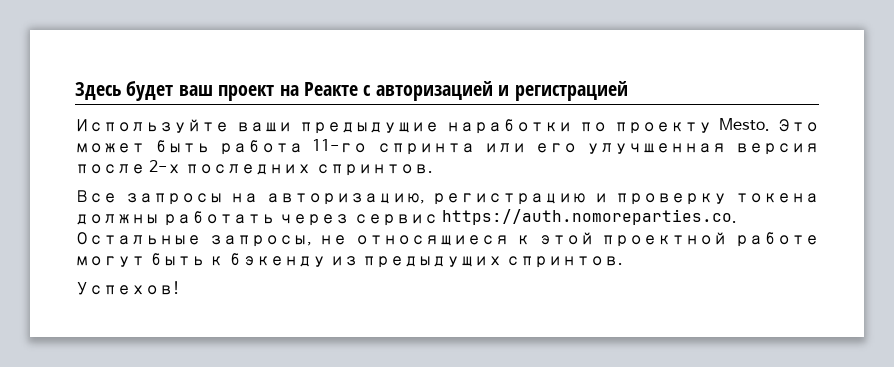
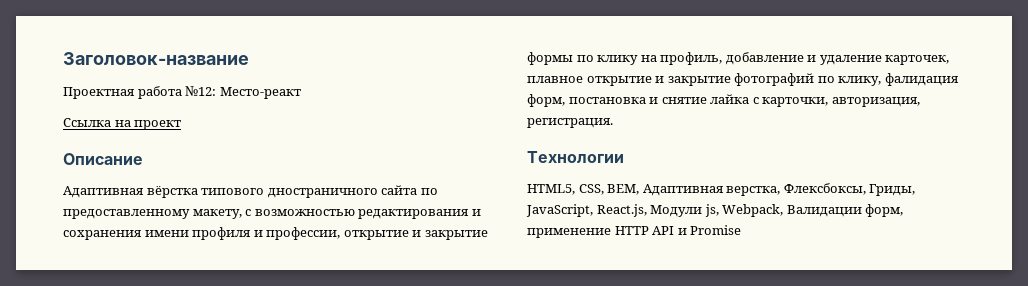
- Здесь будет ваш проект на Реакте с авторизацией и регистрацией
- Используйте ваши предыдущие наработки по проекту Mesto. Это может быть работа 11-го спринта или его улучшенная версия после 2-х последних спринтов.
- Все запросы на авторизацию, регистрацию и проверку токена должны работать через сервис https://auth.nomoreparties.co. Остальные запросы, не относящиеся к этой проектной работе могут быть к бэкенду из предыдущих спринтов.
- Успехов!
+ Заголовок-название
+ Проектная работа №12: Место-реакт
+ Ссылка на проект
+ Описание
+ Адаптивная вёрстка типового дностраничного сайта по предоставленному макету, c возможностью редактирования и сохранения имени профиля и профессии, открытие и закрытие формы по клику на профиль, добавление и удаление карточек, плавное открытие и закрытие фотографий по клику, фалидация форм, постановка и снятие лайка с карточки, авторизация, регистрация.
+ Технологии
+ HTML5, CSS, BEM, Адаптивная верстка, Флексбоксы, Гриды, JavaScript, React.js, Модули js, Webpack, Валидации форм, применение HTTP API и Promise

